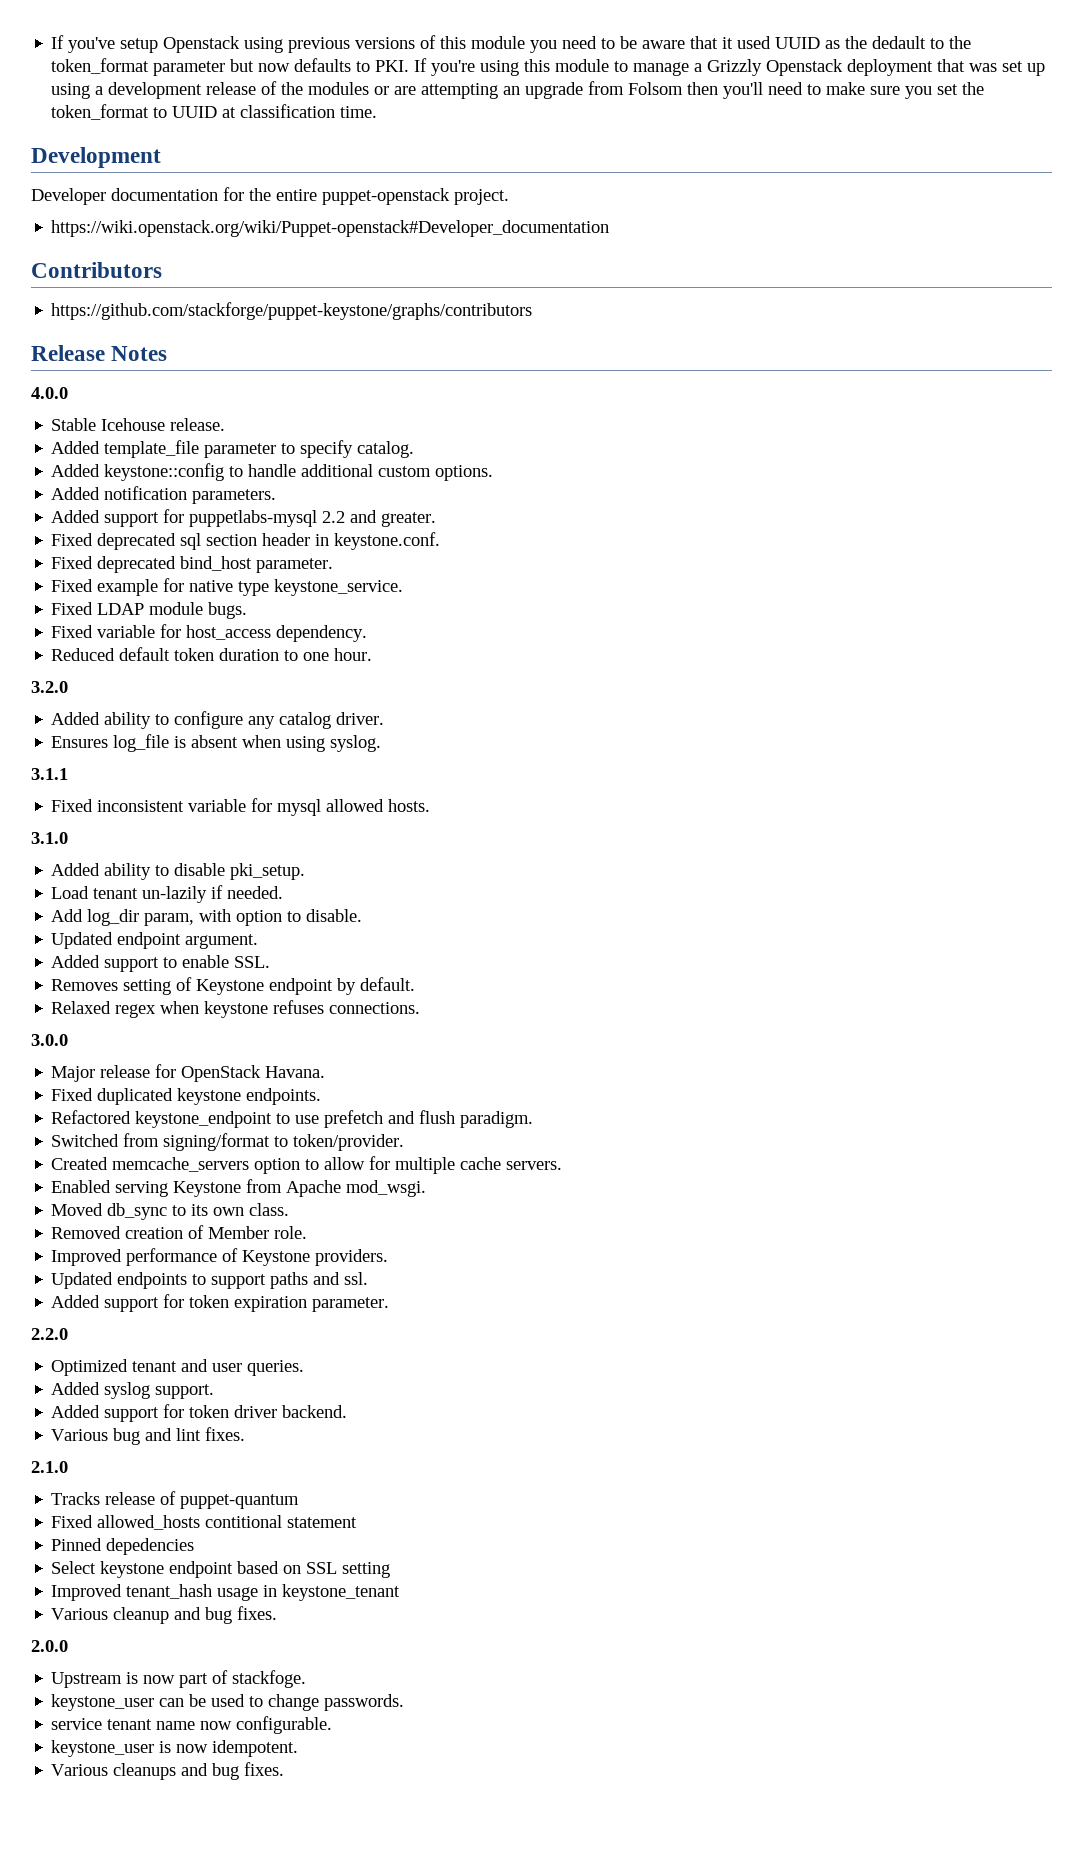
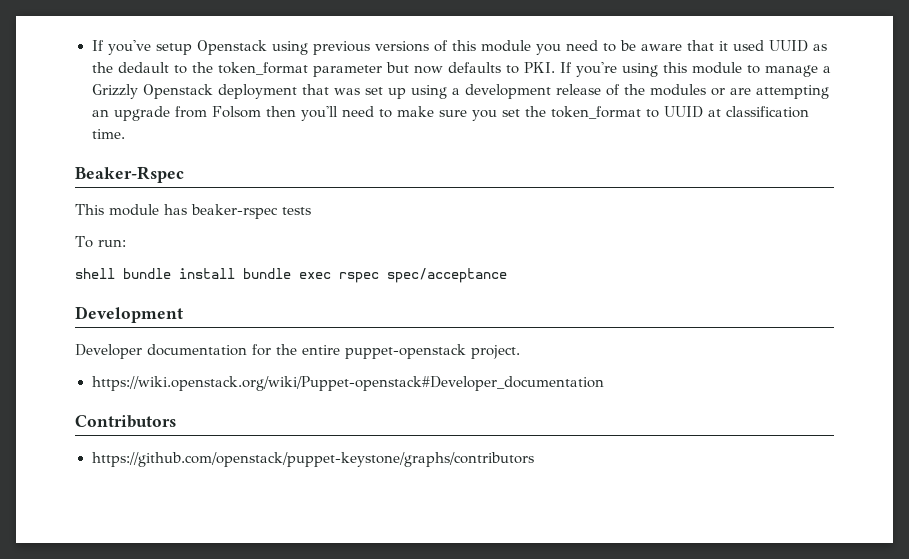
+ Beaker-Rspec
+ This module has beaker-rspec tests
+ To run:
+ shell bundle install bundle exec rspec spec/acceptance
- https://github.com/stackforge/puppet-keystone/graphs/contributors
- Release Notes
- 4.0.0
- Stable Icehouse release.
- Added template_file parameter to specify catalog.
- Added keystone::config to handle additional custom options.
- Added notification parameters.
- Added support for puppetlabs-mysql 2.2 and greater.
- Fixed deprecated sql section header in keystone.conf.
- Fixed deprecated bind_host parameter.
- Fixed example for native type keystone_service.
- Fixed LDAP module bugs.
- Fixed variable for host_access dependency.
- Reduced default token duration to one hour.
- 3.2.0
- Added ability to configure any catalog driver.
- Ensures log_file is absent when using syslog.
- 3.1.1
- Fixed inconsistent variable for mysql allowed hosts.
- 3.1.0
- Added ability to disable pki_setup.
- Load tenant un-lazily if needed.
- Add log_dir param, with option to disable.
- Updated endpoint argument.
- Added support to enable SSL.
- Removes setting of Keystone endpoint by default.
- Relaxed regex when keystone refuses connections.
- 3.0.0
- Major release for OpenStack Havana.
- Fixed duplicated keystone endpoints.
- Refactored keystone_endpoint to use prefetch and flush paradigm.
- Switched from signing/format to token/provider.
- Created memcache_servers option to allow for multiple cache servers.
- Enabled serving Keystone from Apache mod_wsgi.
- Moved db_sync to its own class.
- Removed creation of Member role.
- Improved performance of Keystone providers.
- Updated endpoints to support paths and ssl.
- Added support for token expiration parameter.
- 2.2.0
- Optimized tenant and user queries.
- Added syslog support.
- Added support for token driver backend.
- Various bug and lint fixes.
- 2.1.0
- Tracks release of puppet-quantum
- Fixed allowed_hosts contitional statement
- Pinned depedencies
- Select keystone endpoint based on SSL setting
- Improved tenant_hash usage in keystone_tenant
- Various cleanup and bug fixes.
- 2.0.0
- Upstream is now part of stackfoge.
- keystone_user can be used to change passwords.
- service tenant name now configurable.
- keystone_user is now idempotent.
- Various cleanups and bug fixes.
+ https://github.com/openstack/puppet-keystone/graphs/contributors

